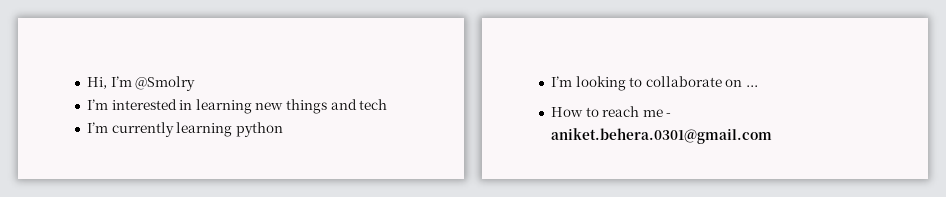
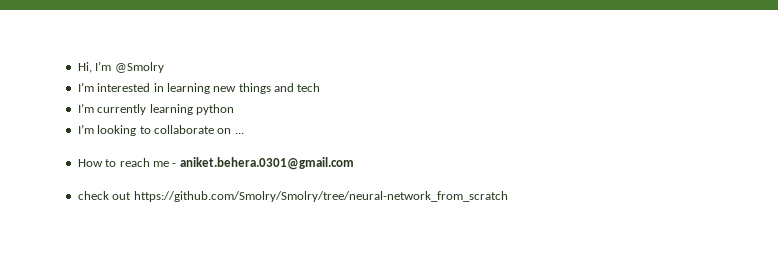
+ check out https://github.com/Smolry/Smolry/tree/neural-network_from_scratch

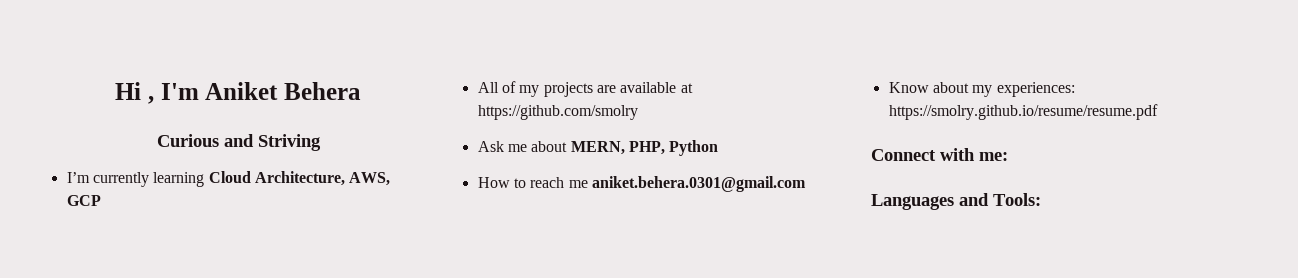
- Hi, I’m @Smolry
- I’m interested in learning new things and tech
- I’m currently learning python
- I’m looking to collaborate on ...
+ Hi , I'm Aniket Behera
+ Curious and Striving
+ I’m currently learning Cloud Architecture, AWS, GCP
+ All of my projects are available at https://github.com/smolry
+ Ask me about MERN, PHP, Python
- How to reach me - aniket.behera.0301@gmail.com
+ How to reach me aniket.behera.0301@gmail.com
- check out https://github.com/Smolry/Smolry/tree/neural-network_from_scratch
+ Know about my experiences: https://smolry.github.io/resume/resume.pdf
+ Connect with me:
+ Languages and Tools:

